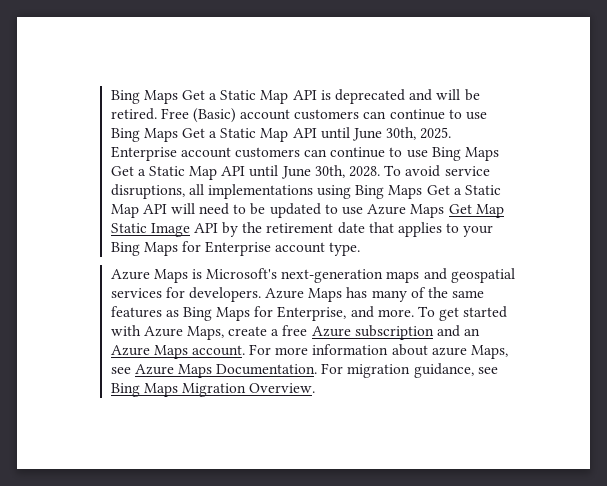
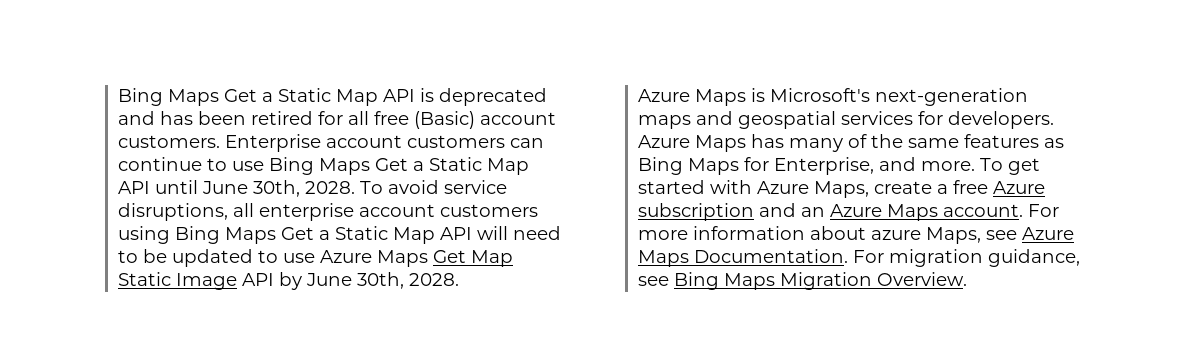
- Bing Maps Get a Static Map API is deprecated and will be retired. Free (Basic) account customers can continue to use Bing Maps Get a Static Map API until June 30th, 2025.
+ Bing Maps Get a Static Map API is deprecated and has been retired for all free (Basic) account customers.
- To avoid service disruptions, all implementations using Bing Maps Get a Static Map API will need to be updated to use Azure Maps Get Map Static Image API by the retirement date that applies to your Bing Maps for Enterprise account type.
+ To avoid service disruptions, all enterprise account customers using Bing Maps Get a Static Map API will need to be updated to use Azure Maps Get Map Static Image API by June 30th, 2028.

